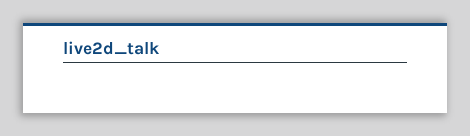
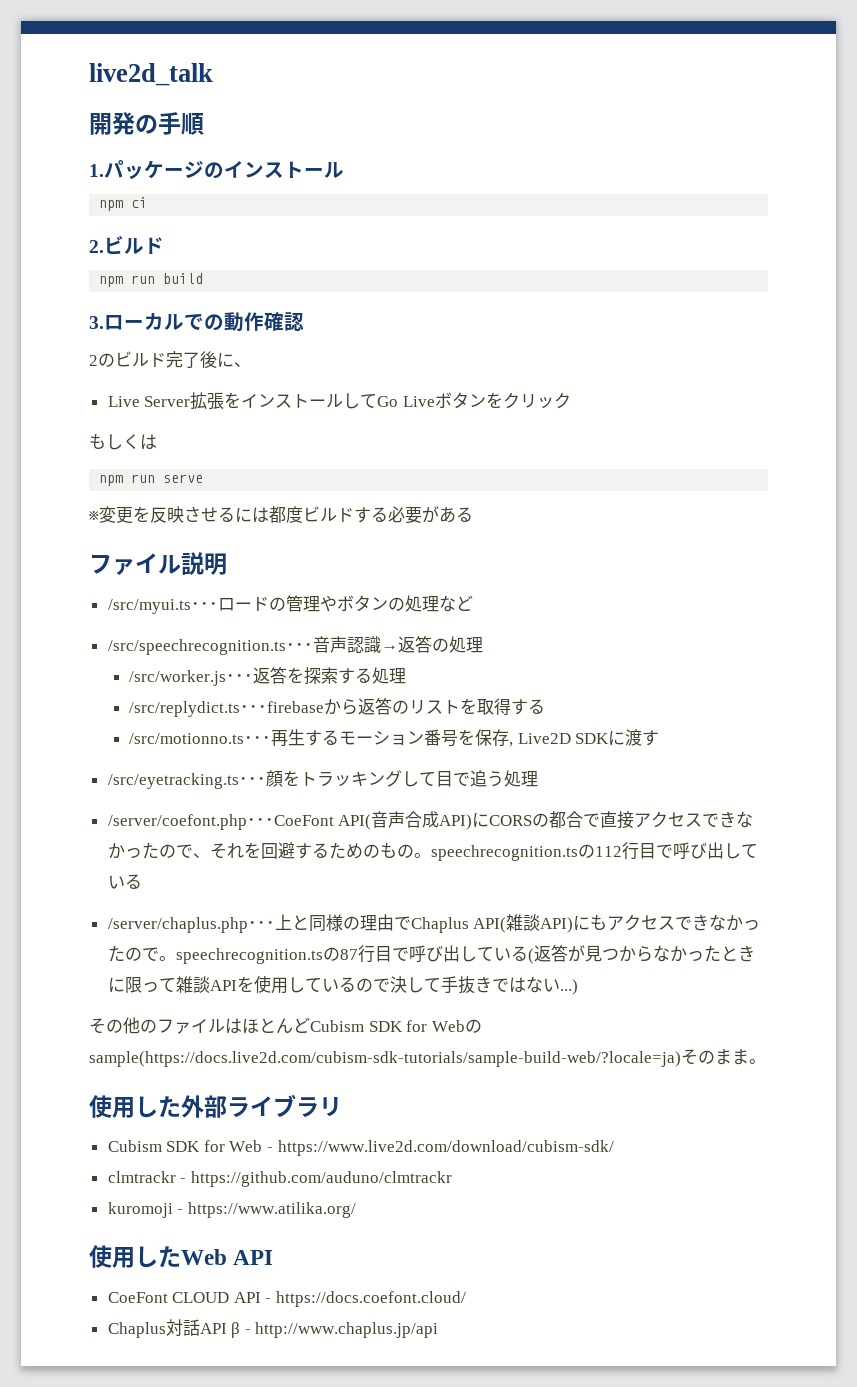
+ 開発の手順
+ 1.パッケージのインストール
+ npm ci
+ 2.ビルド
+ npm run build
+ 3.ローカルでの動作確認
+ 2のビルド完了後に、
+ Live Server拡張をインストールしてGo Liveボタンをクリック
+ もしくは
+ npm run serve
+ ※変更を反映させるには都度ビルドする必要がある
+ ファイル説明
+ /src/myui.ts･･･ロードの管理やボタンの処理など
+ /src/speechrecognition.ts･･･音声認識→返答の処理
+ /src/worker.js･･･返答を探索する処理
+ /src/replydict.ts･･･firebaseから返答のリストを取得する
+ /src/motionno.ts･･･再生するモーション番号を保存, Live2D SDKに渡す
+ /src/eyetracking.ts･･･顔をトラッキングして目で追う処理
+ /server/coefont.php･･･CoeFont API(音声合成API)にCORSの都合で直接アクセスできなかったので、それを回避するためのもの。speechrecognition.tsの112行目で呼び出している
+ /server/chaplus.php･･･上と同様の理由でChaplus API(雑談API)にもアクセスできなかったので。speechrecognition.tsの87行目で呼び出している(返答が見つからなかったときに限って雑談APIを使用しているので決して手抜きではない...)
+ その他のファイルはほとんどCubism SDK for Webのsample(https://docs.live2d.com/cubism-sdk-tutorials/sample-build-web/?locale=ja)そのまま。
+ 使用した外部ライブラリ
+ Cubism SDK for Web - https://www.live2d.com/download/cubism-sdk/
+ clmtrackr - https://github.com/auduno/clmtrackr
+ kuromoji - https://www.atilika.org/
+ 使用したWeb API
+ CoeFont CLOUD API - https://docs.coefont.cloud/
+ Chaplus対話API β - http://www.chaplus.jp/api

